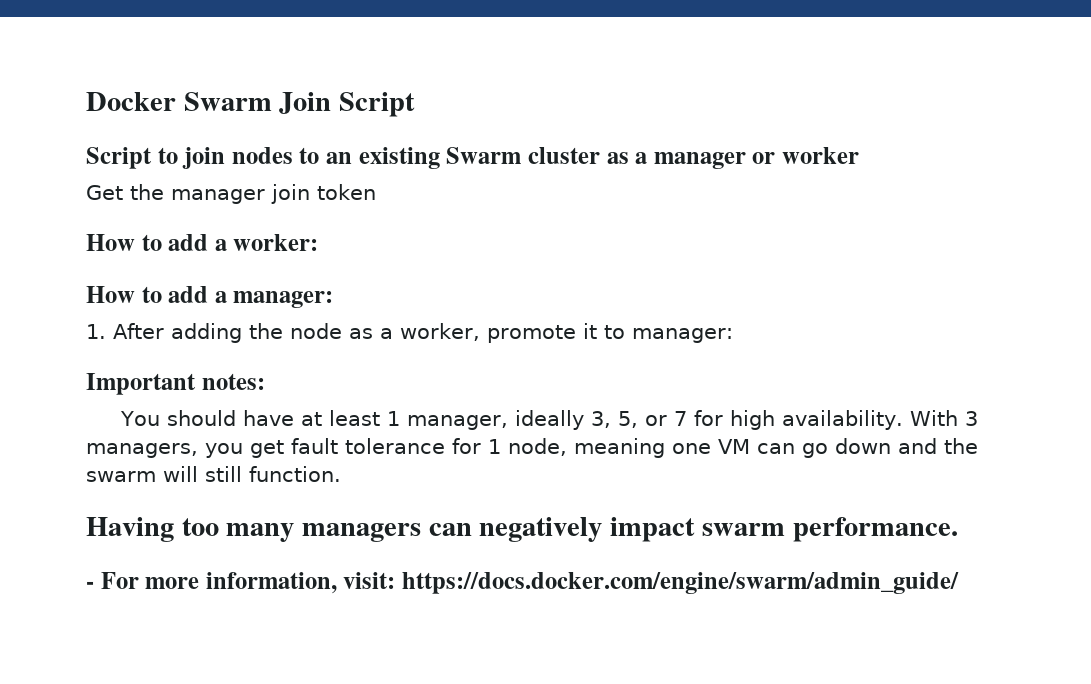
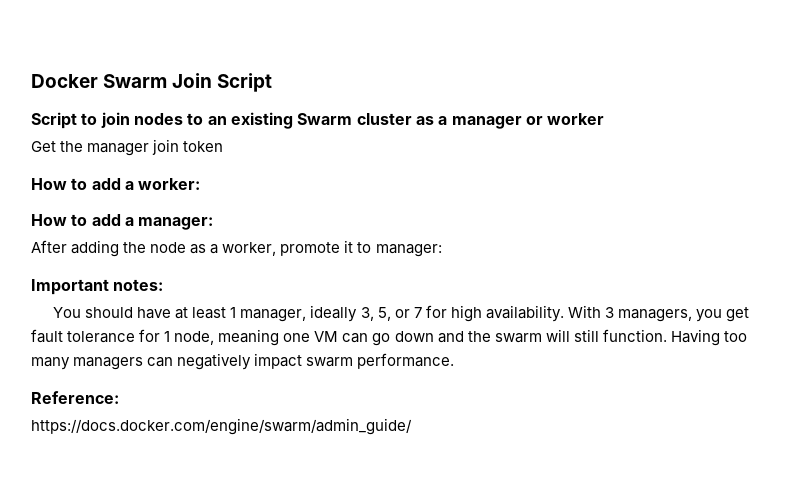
- 1. After adding the node as a worker, promote it to manager:
+ After adding the node as a worker, promote it to manager:
- With 3 managers, you get fault tolerance for 1 node, meaning one VM can go down and the swarm will still function.
- Having too many managers can negatively impact swarm performance.
+ With 3 managers, you get fault tolerance for 1 node, meaning one VM can go down and the swarm will still function. Having too many managers can negatively impact swarm performance.
- - For more information, visit: https://docs.docker.com/engine/swarm/admin_guide/
+ Reference:
+ https://docs.docker.com/engine/swarm/admin_guide/

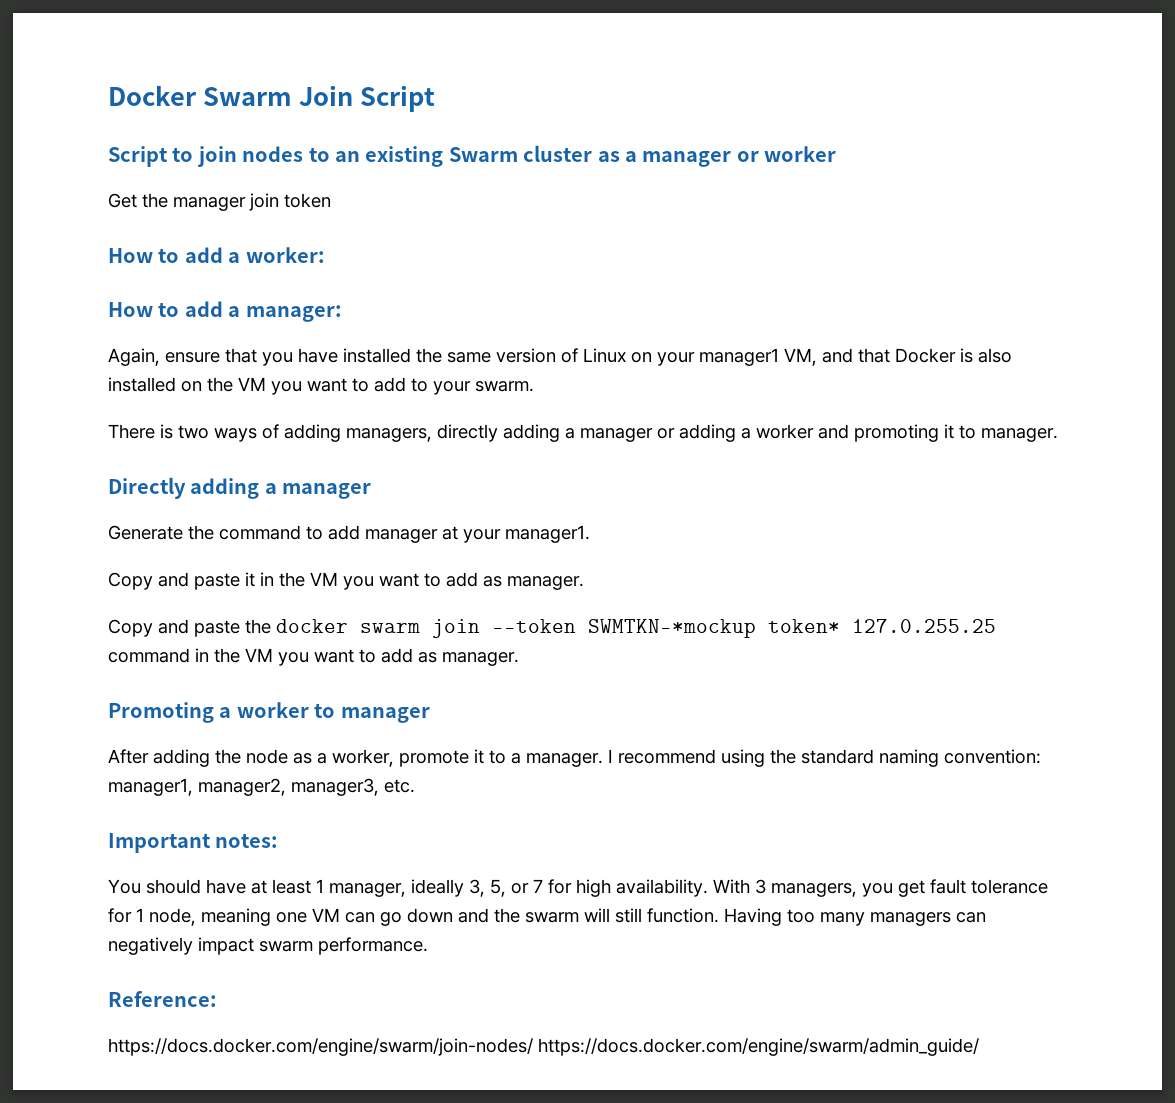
+ Again, ensure that you have installed the same version of Linux on your manager1 VM, and that Docker is also installed on the VM you want to add to your swarm.
+ There is two ways of adding managers, directly adding a manager or adding a worker and promoting it to manager.
+ Directly adding a manager
+ Generate the command to add manager at your manager1.
+ Copy and paste it in the VM you want to add as manager.
+ Copy and paste the docker swarm join --token SWMTKN-*mockup token* 127.0.255.25 command in the VM you want to add as manager.
+ Promoting a worker to manager
- After adding the node as a worker, promote it to manager:
+ After adding the node as a worker, promote it to a manager. I recommend using the standard naming convention: manager1, manager2, manager3, etc.
- https://docs.docker.com/engine/swarm/admin_guide/
+ https://docs.docker.com/engine/swarm/join-nodes/ https://docs.docker.com/engine/swarm/admin_guide/

